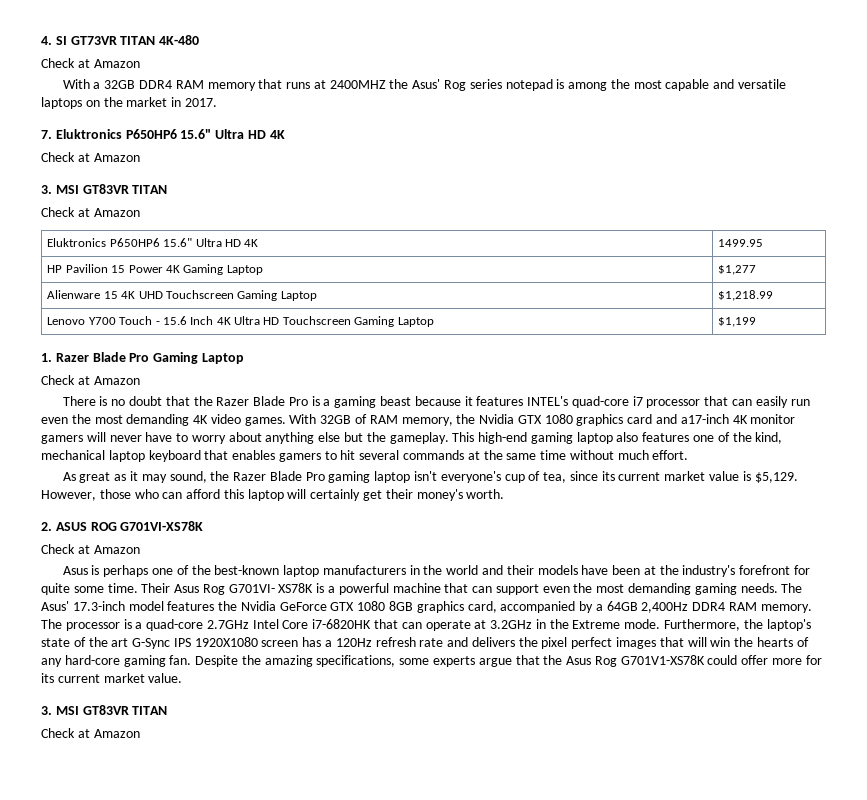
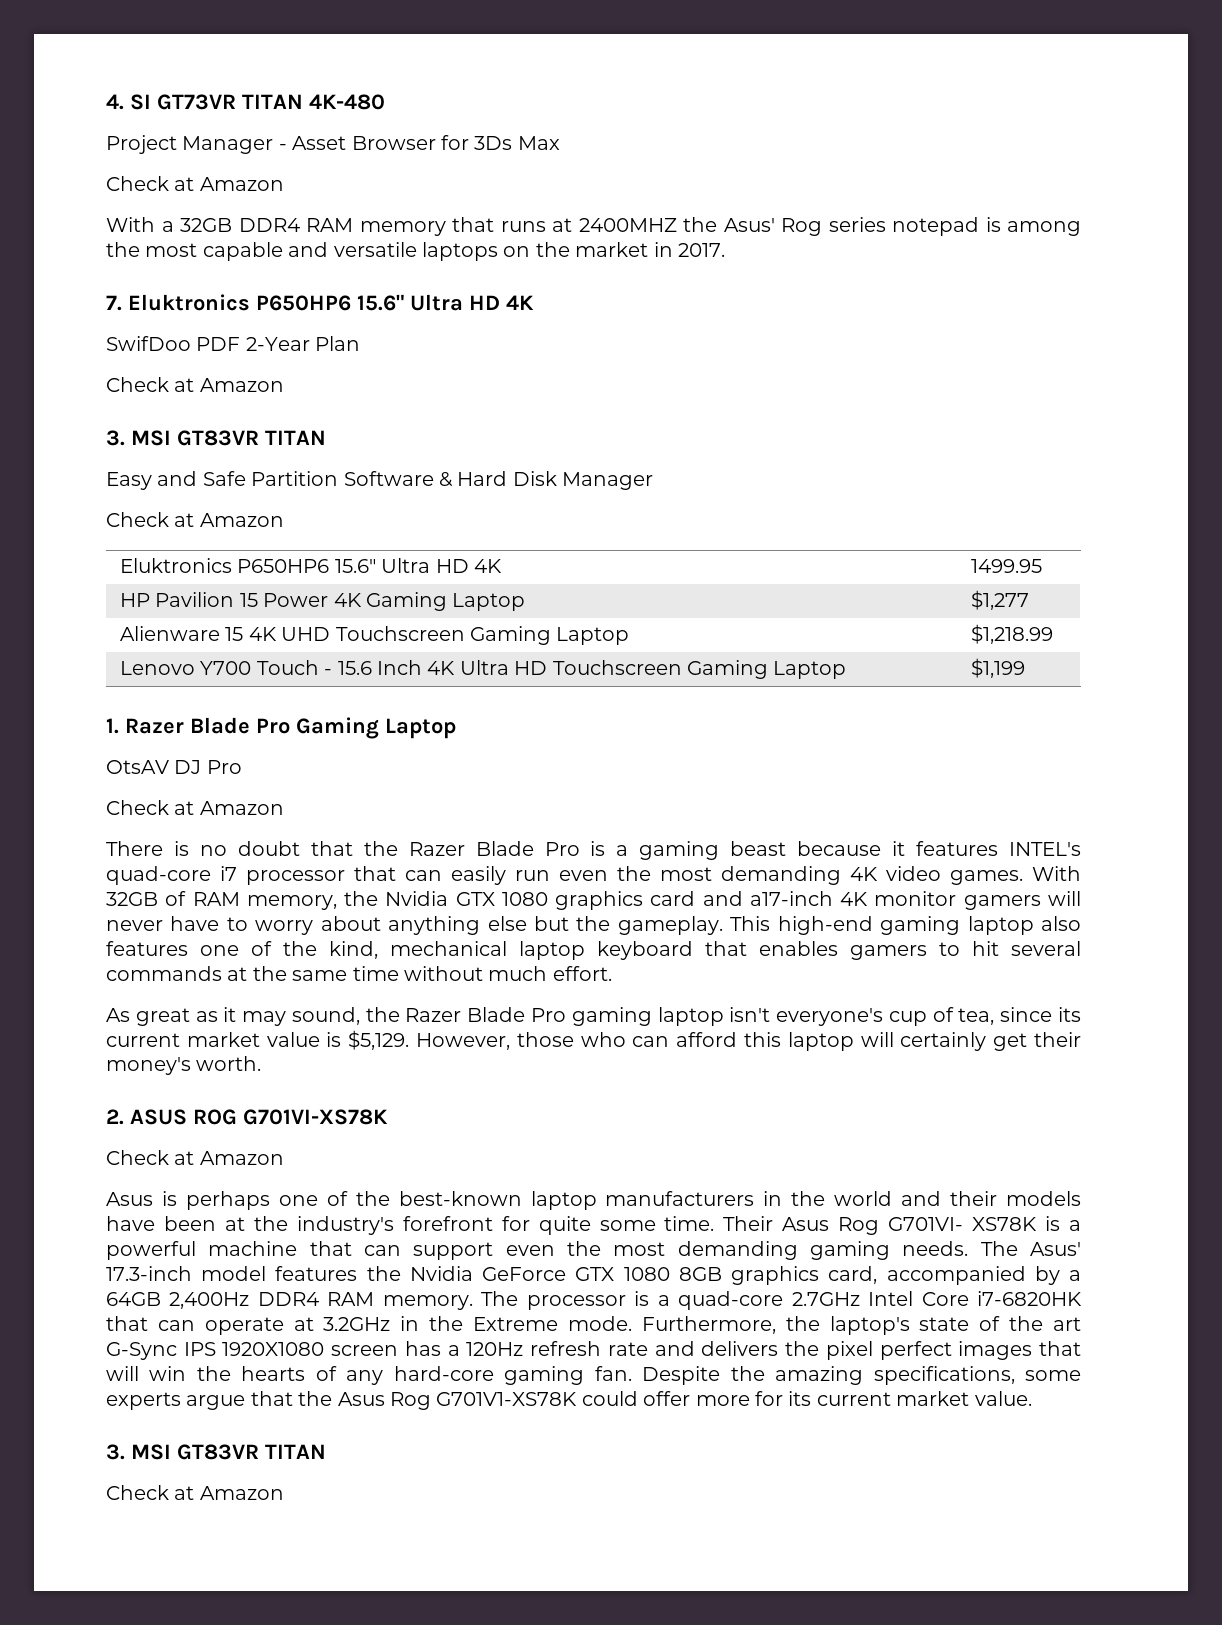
+ Project Manager - Asset Browser for 3Ds Max
+ SwifDoo PDF 2-Year Plan
+ Easy and Safe Partition Software & Hard Disk Manager
+ OtsAV DJ Pro

